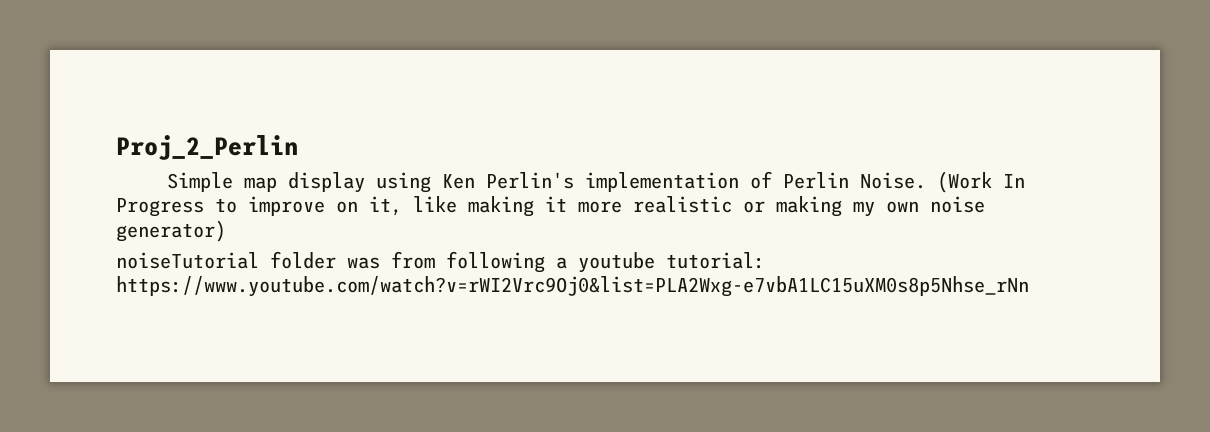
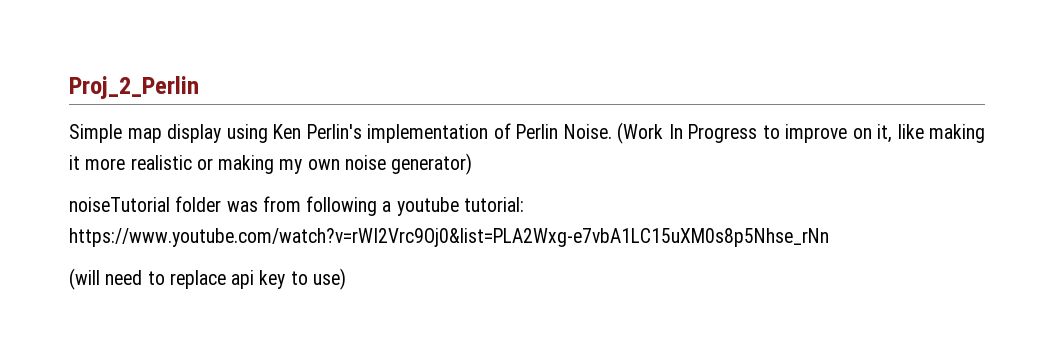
+ (will need to replace api key to use)

